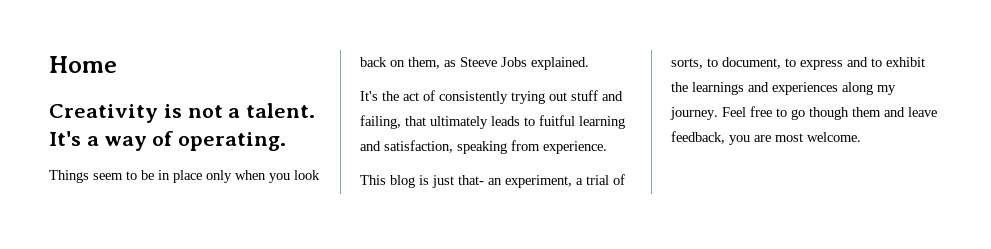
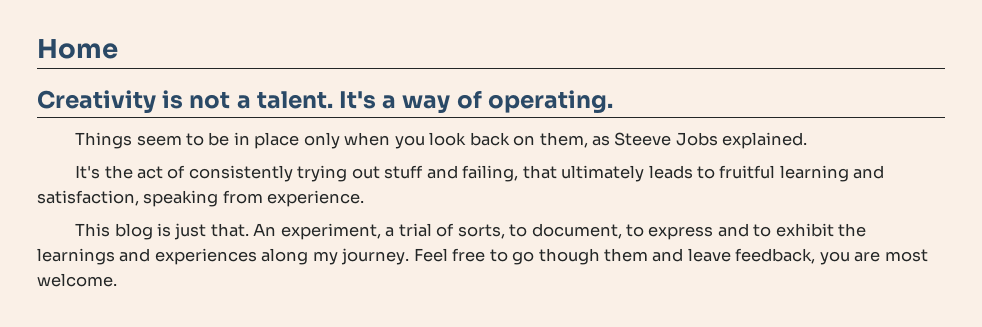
- It's the act of consistently trying out stuff and failing, that ultimately leads to fuitful learning and satisfaction, speaking from experience.
+ It's the act of consistently trying out stuff and failing, that ultimately leads to fruitful learning and satisfaction, speaking from experience.
- This blog is just that- an experiment, a trial of sorts, to document, to express and to exhibit the learnings and experiences along my journey.
+ This blog is just that. An experiment, a trial of sorts, to document, to express and to exhibit the learnings and experiences along my journey.

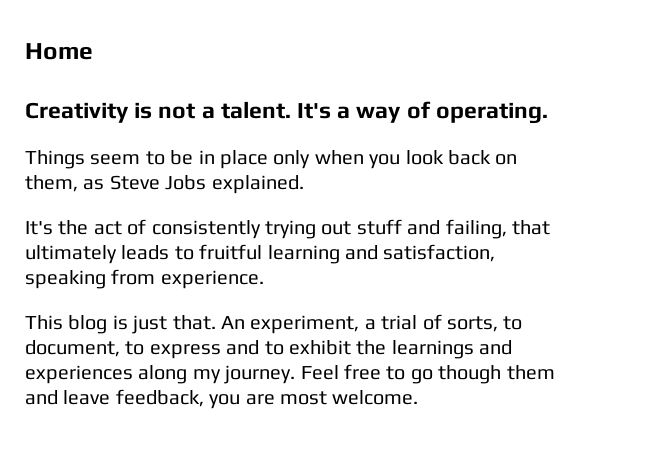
- Things seem to be in place only when you look back on them, as Steeve Jobs explained.
+ Things seem to be in place only when you look back on them, as Steve Jobs explained.

